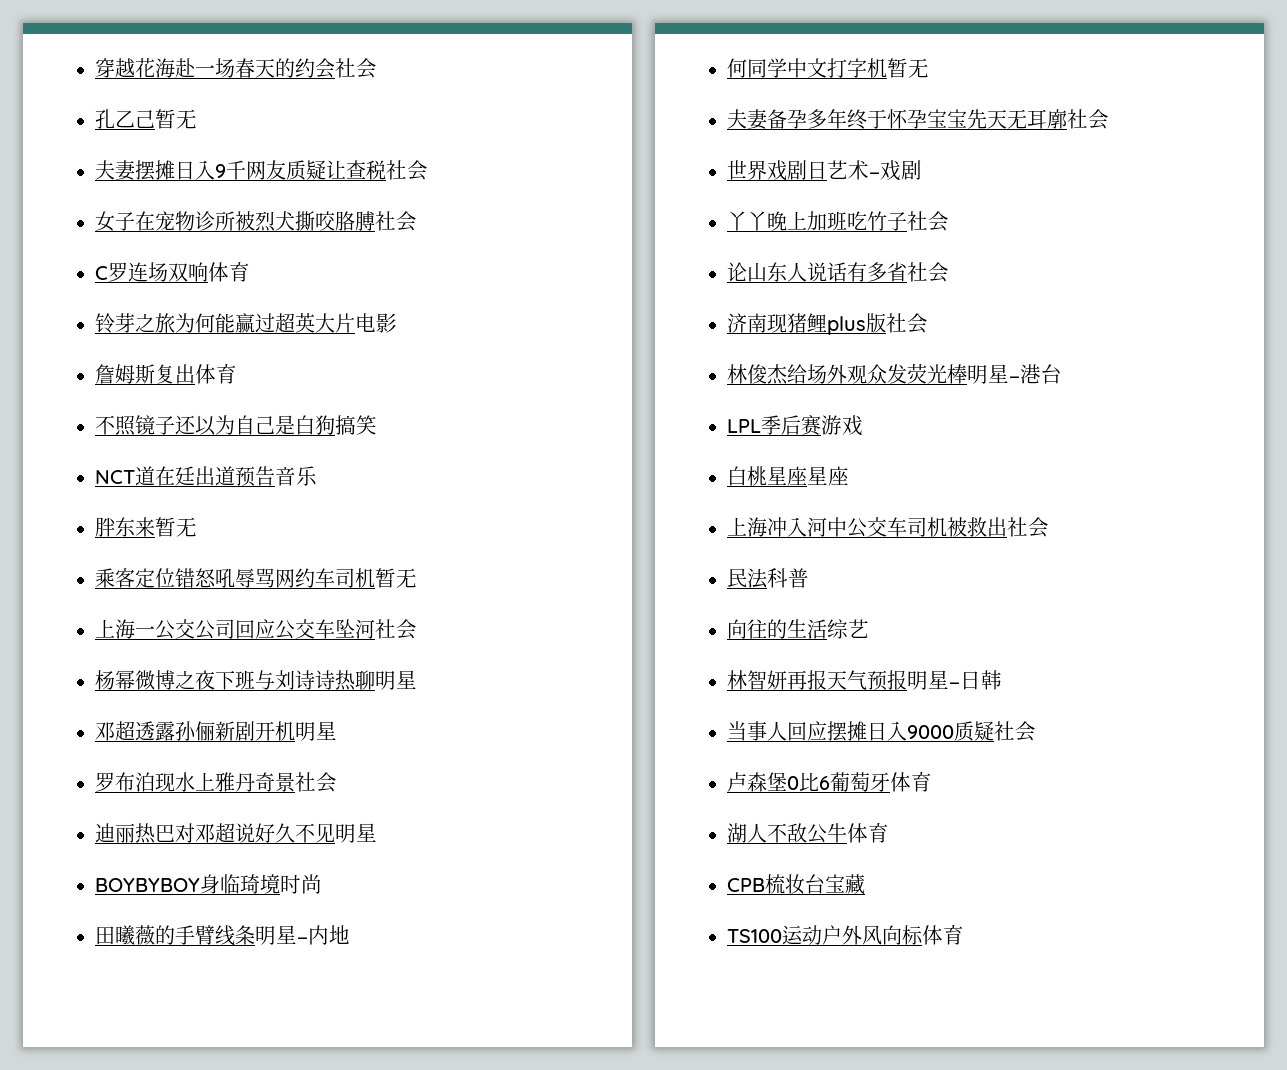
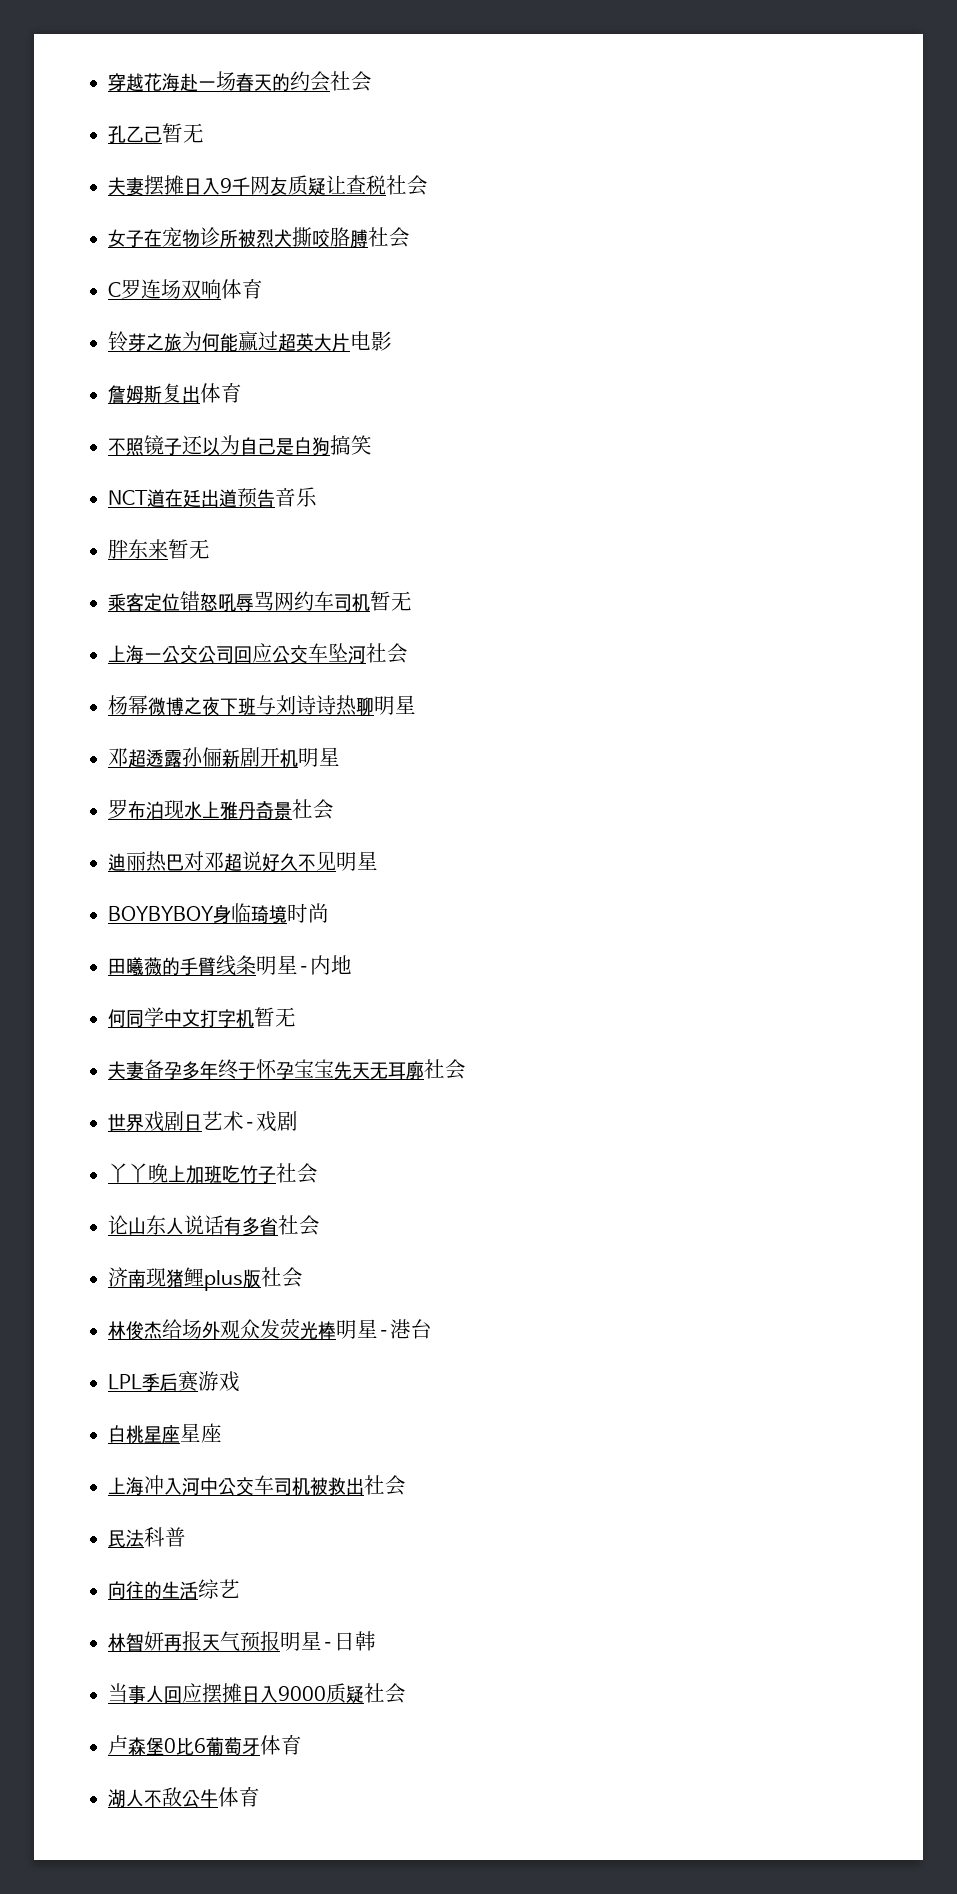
- CPB梳妆台宝藏
- TS100运动户外风向标体育

